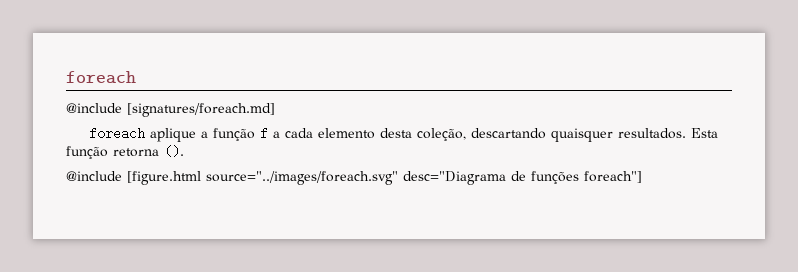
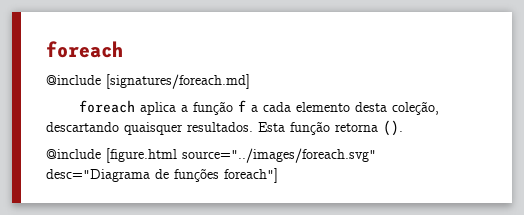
- foreach aplique a função f a cada elemento desta coleção, descartando quaisquer resultados.
+ foreach aplica a função f a cada elemento desta coleção, descartando quaisquer resultados.

